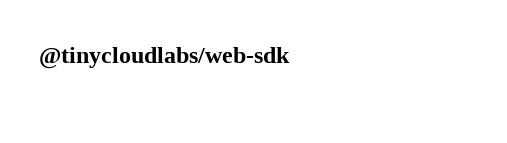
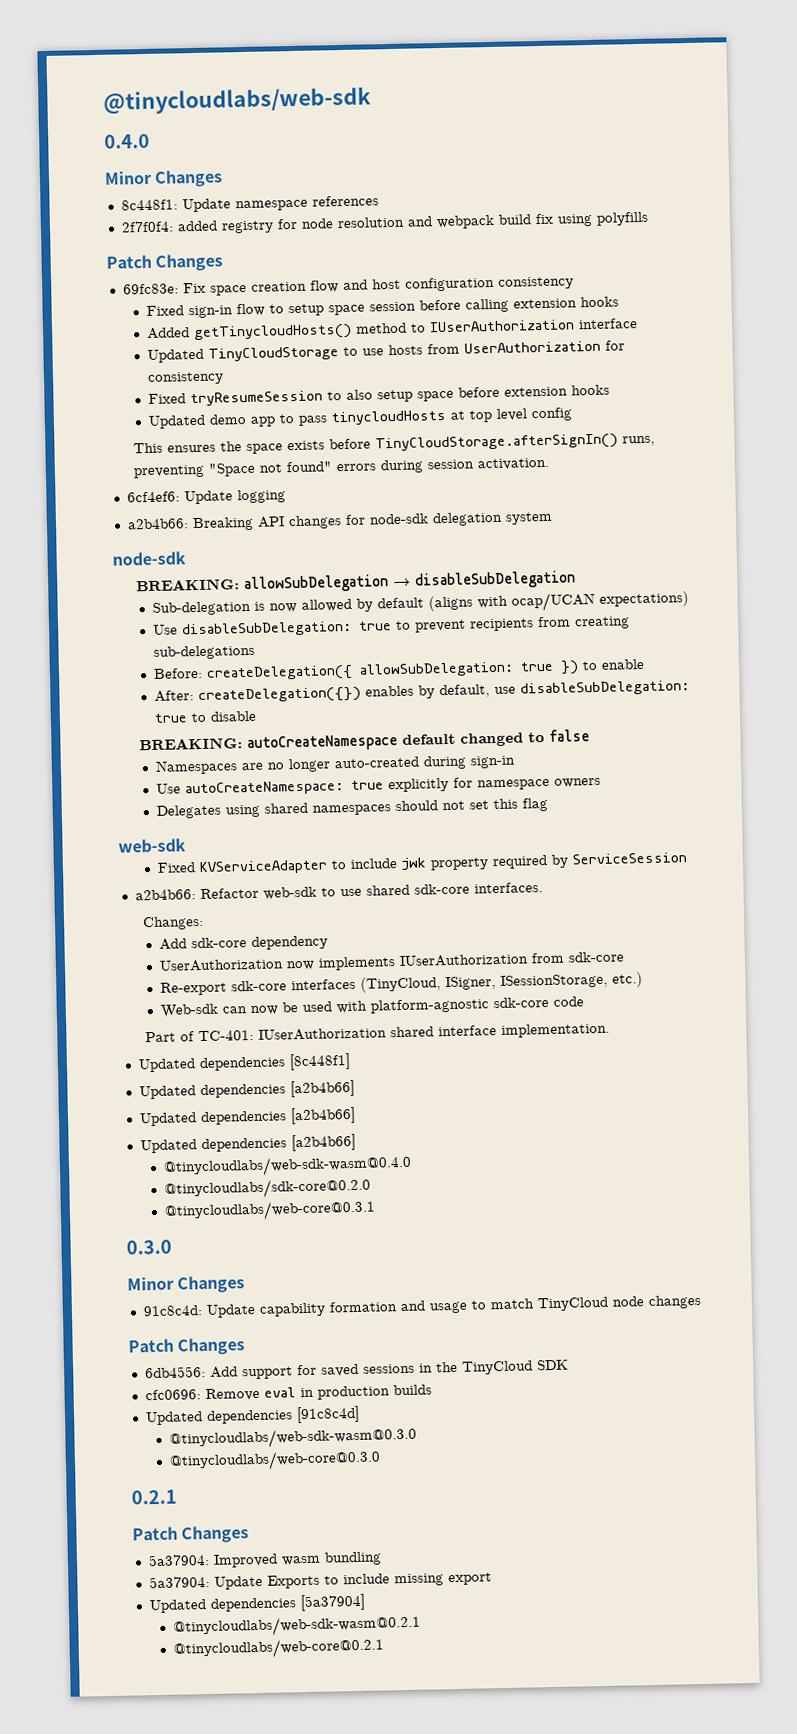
+ 0.4.0
+ Minor Changes
+ 8c448f1: Update namespace references
+ 2f7f0f4: added registry for node resolution and webpack build fix using polyfills
+ Patch Changes
+ 69fc83e: Fix space creation flow and host configuration consistency
+ Fixed sign-in flow to setup space session before calling extension hooks
+ Added getTinycloudHosts() method to IUserAuthorization interface
+ Updated TinyCloudStorage to use hosts from UserAuthorization for consistency
+ Fixed tryResumeSession to also setup space before extension hooks
+ Updated demo app to pass tinycloudHosts at top level config
+ This ensures the space exists before TinyCloudStorage.afterSignIn() runs, preventing "Space not found" errors during session activation.
+ 6cf4ef6: Update logging
+ a2b4b66: Breaking API changes for node-sdk delegation system
+ node-sdk
+ BREAKING: allowSubDelegation → disableSubDelegation
+ Sub-delegation is now allowed by default (aligns with ocap/UCAN expectations)
+ Use disableSubDelegation: true to prevent recipients from creating sub-delegations
+ Before: createDelegation({ allowSubDelegation: true }) to enable
+ After: createDelegation({}) enables by default, use disableSubDelegation: true to disable
+ BREAKING: autoCreateNamespace default changed to false
+ Namespaces are no longer auto-created during sign-in
+ Use autoCreateNamespace: true explicitly for namespace owners
+ Delegates using shared namespaces should not set this flag
+ web-sdk
+ Fixed KVServiceAdapter to include jwk property required by ServiceSession
+ a2b4b66: Refactor web-sdk to use shared sdk-core interfaces.
+ Changes:
+ Add sdk-core dependency
+ UserAuthorization now implements IUserAuthorization from sdk-core
+ Re-export sdk-core interfaces (TinyCloud, ISigner, ISessionStorage, etc.)
+ Web-sdk can now be used with platform-agnostic sdk-core code
+ Part of TC-401: IUserAuthorization shared interface implementation.
+ Updated dependencies [8c448f1]
+ Updated dependencies [a2b4b66]
+ Updated dependencies [a2b4b66]
+ Updated dependencies [a2b4b66]
+ @tinycloudlabs/web-sdk-wasm@0.4.0
+ @tinycloudlabs/sdk-core@0.2.0
+ @tinycloudlabs/web-core@0.3.1
+ 0.3.0
+ Minor Changes
+ 91c8c4d: Update capability formation and usage to match TinyCloud node changes
+ Patch Changes
+ 6db4556: Add support for saved sessions in the TinyCloud SDK
+ cfc0696: Remove eval in production builds
+ Updated dependencies [91c8c4d]
+ @tinycloudlabs/web-sdk-wasm@0.3.0
+ @tinycloudlabs/web-core@0.3.0
+ 0.2.1
+ Patch Changes
+ 5a37904: Improved wasm bundling
+ 5a37904: Update Exports to include missing export
+ Updated dependencies [5a37904]
+ @tinycloudlabs/web-sdk-wasm@0.2.1
+ @tinycloudlabs/web-core@0.2.1

